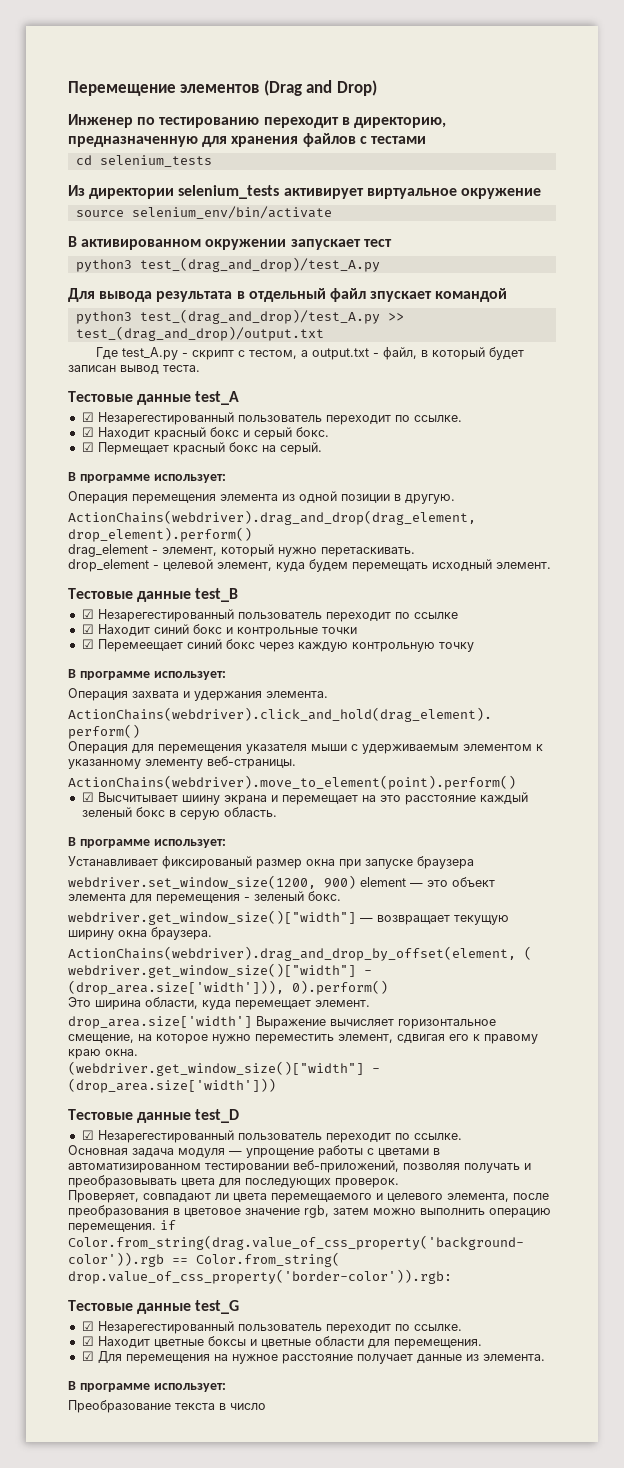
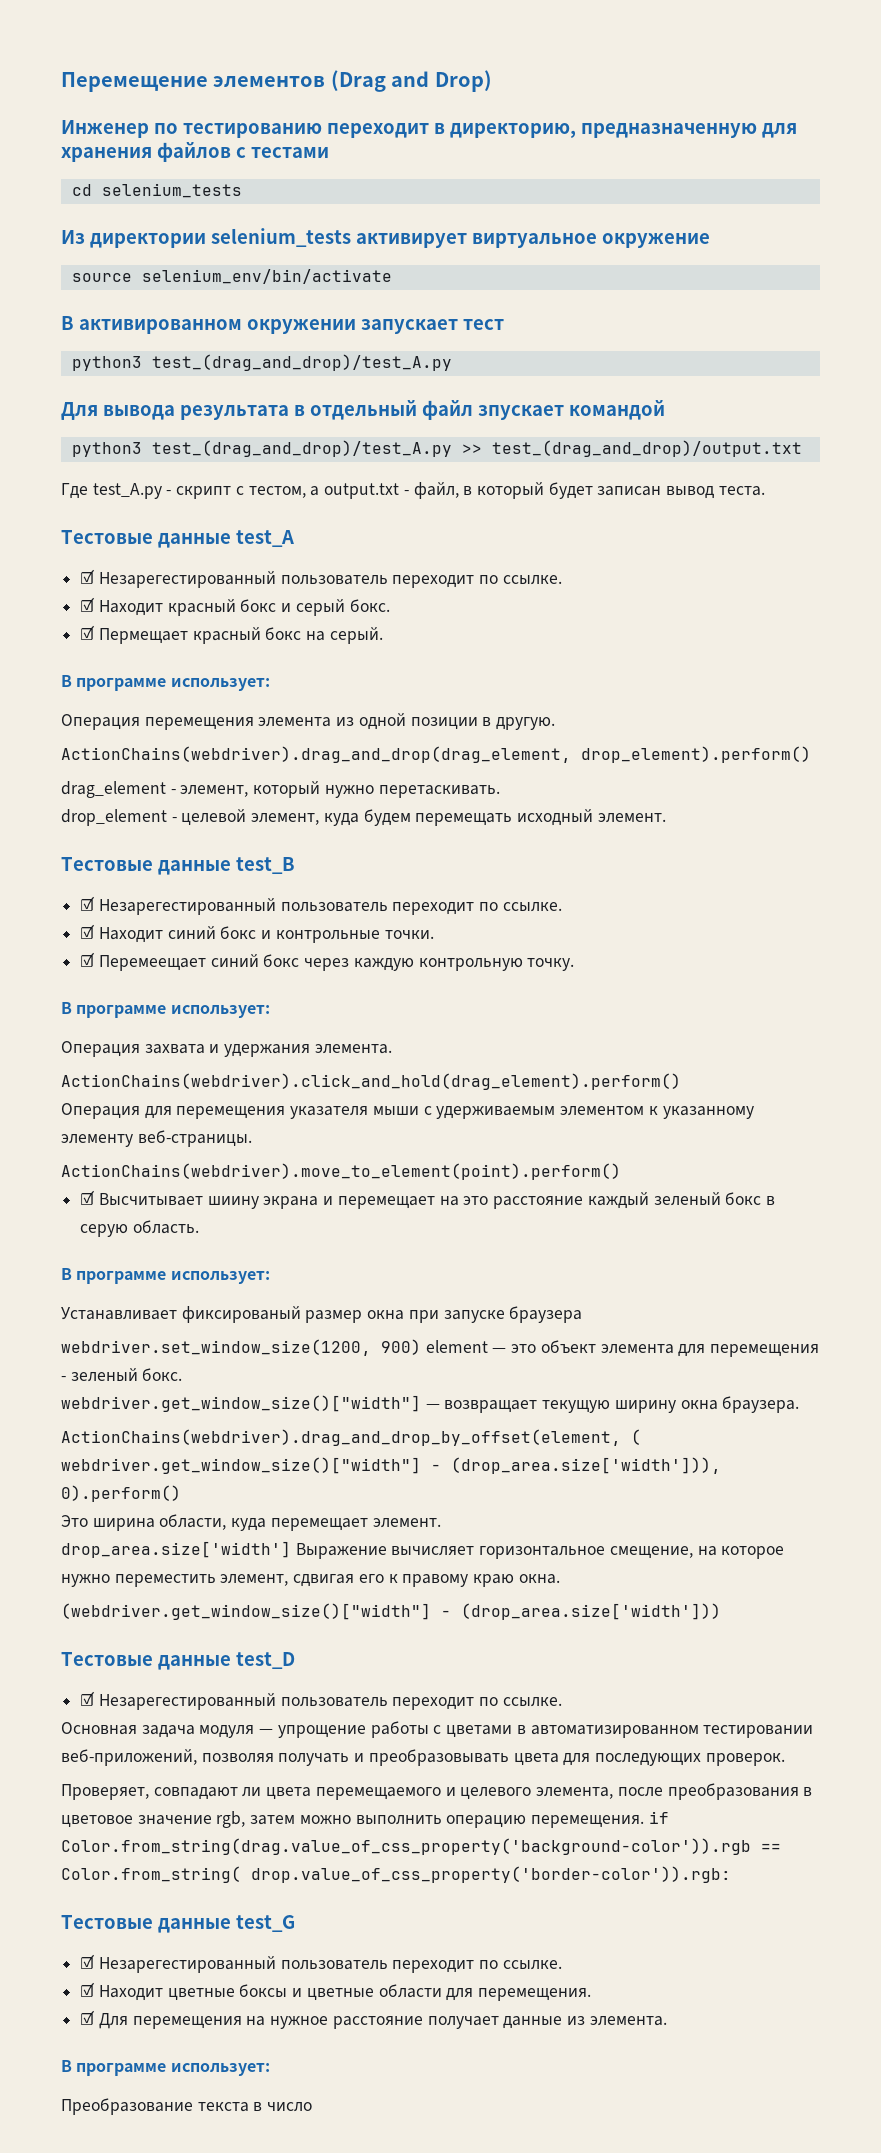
  Тестовые данные test_B
- ☑ Незарегестированный пользователь переходит по ссылке
+ ☑ Незарегестированный пользователь переходит по ссылке.
- ☑ Находит синий бокс и контрольные точки
+ ☑ Находит синий бокс и контрольные точки.
- ☑ Перемеещает синий бокс через каждую контрольную точку
+ ☑ Перемеещает синий бокс через каждую контрольную точку.

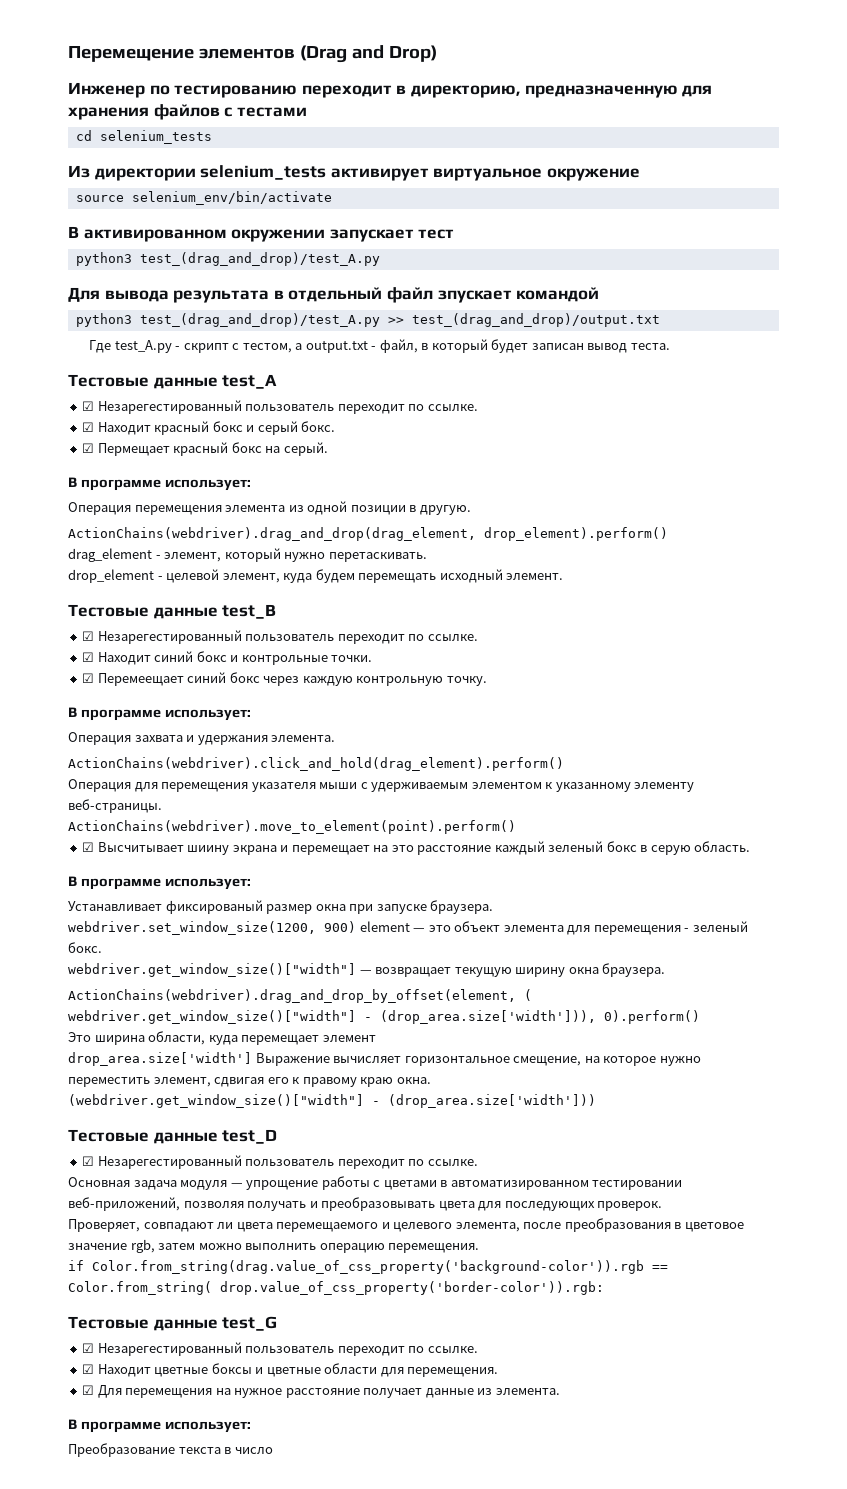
- Устанавливает фиксированый размер окна при запуске браузера
+ Устанавливает фиксированый размер окна при запуске браузера.
- Это ширина области, куда перемещает элемент.
+ Это ширина области, куда перемещает элемент
- Проверяет, совпадают ли цвета перемещаемого и целевого элемента, после преобразования в цветовое значение rgb, затем можно выполнить операцию перемещения. if Color.from_string(drag.value_of_css_property('background-color')).rgb == Color.from_string( drop.value_of_css_property('border-color')).rgb:
+ Проверяет, совпадают ли цвета перемещаемого и целевого элемента, после преобразования в цветовое значение rgb, затем можно выполнить операцию перемещения.
+ if Color.from_string(drag.value_of_css_property('background-color')).rgb == Color.from_string( drop.value_of_css_property('border-color')).rgb:

